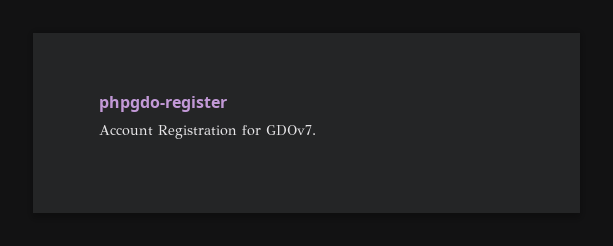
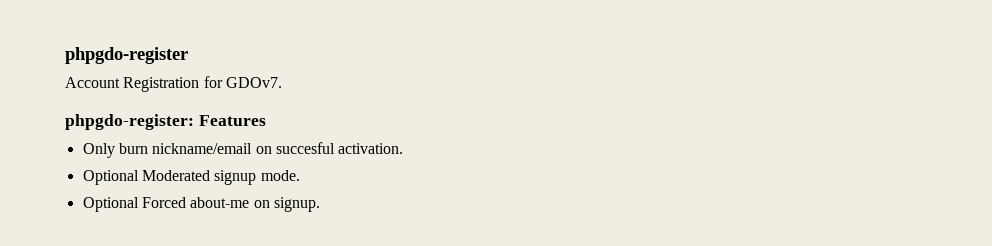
+ phpgdo-register: Features
+ Only burn nickname/email on succesful activation.
+ Optional Moderated signup mode.
+ Optional Forced about-me on signup.

